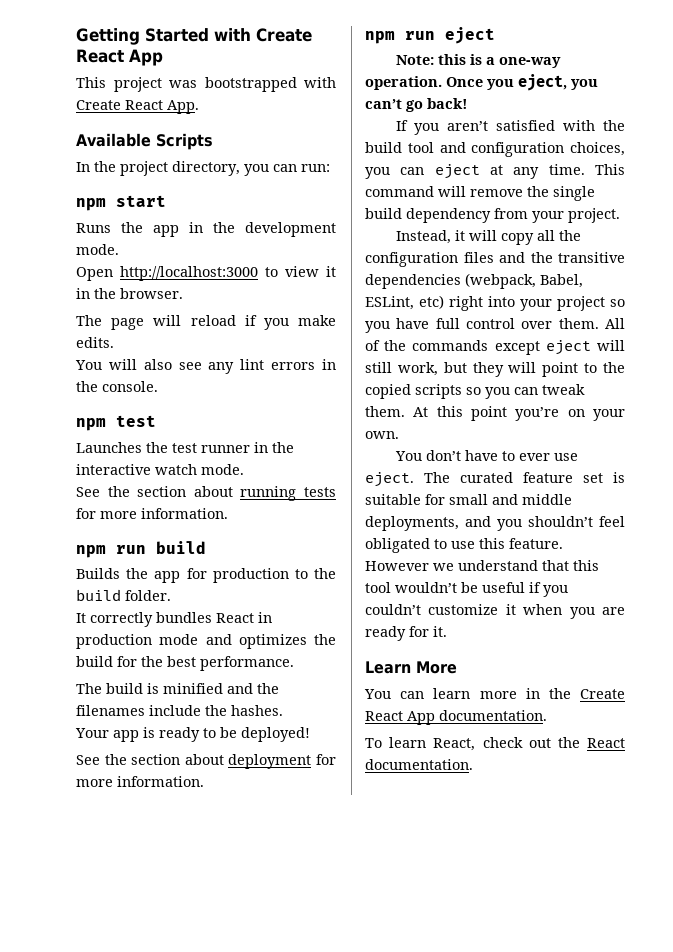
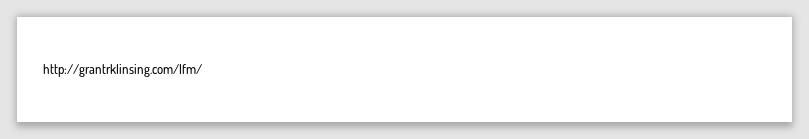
- Getting Started with Create React App
- This project was bootstrapped with Create React App.
- Available Scripts
- In the project directory, you can run:
- npm start
- Runs the app in the development mode.
- Open http://localhost:3000 to view it in the browser.
- The page will reload if you make edits.
- You will also see any lint errors in the console.
- npm test
- Launches the test runner in the interactive watch mode.
- See the section about running tests for more information.
- npm run build
- Builds the app for production to the build folder.
- It correctly bundles React in production mode and optimizes the build for the best performance.
- The build is minified and the filenames include the hashes.
- Your app is ready to be deployed!
- See the section about deployment for more information.
- npm run eject
- Note: this is a one-way operation. Once you eject, you can’t go back!
- If you aren’t satisfied with the build tool and configuration choices, you can eject at any time. This command will remove the single build dependency from your project.
- Instead, it will copy all the configuration files and the transitive dependencies (webpack, Babel, ESLint, etc) right into your project so you have full control over them. All of the commands except eject will still work, but they will point to the copied scripts so you can tweak them. At this point you’re on your own.
- You don’t have to ever use eject. The curated feature set is suitable for small and middle deployments, and you shouldn’t feel obligated to use this feature. However we understand that this tool wouldn’t be useful if you couldn’t customize it when you are ready for it.
- Learn More
- You can learn more in the Create React App documentation.
- To learn React, check out the React documentation.
+ http://grantrklinsing.com/lfm/

